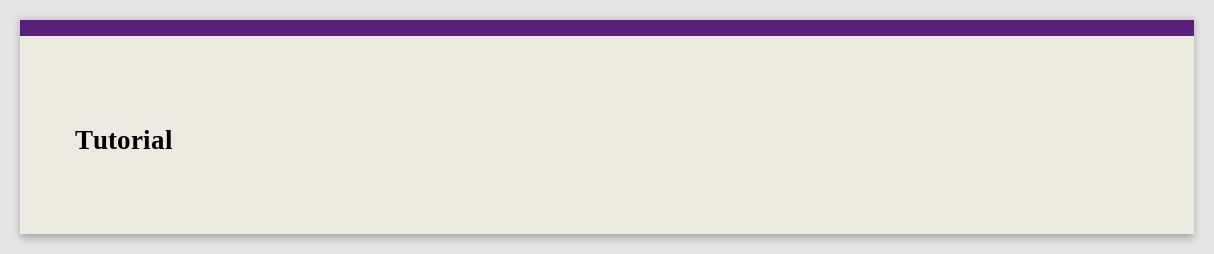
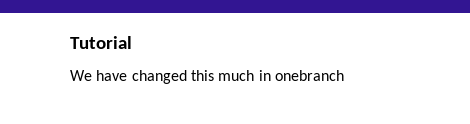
+ We have changed this much in onebranch

